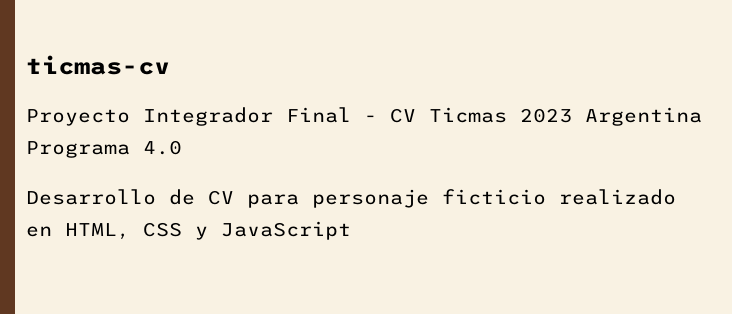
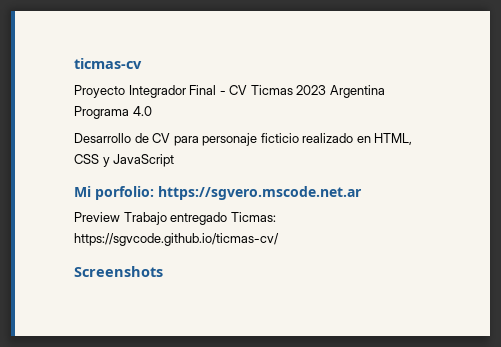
+ Mi porfolio: https://sgvero.mscode.net.ar
+ Preview Trabajo entregado Ticmas: https://sgvcode.github.io/ticmas-cv/
+ Screenshots

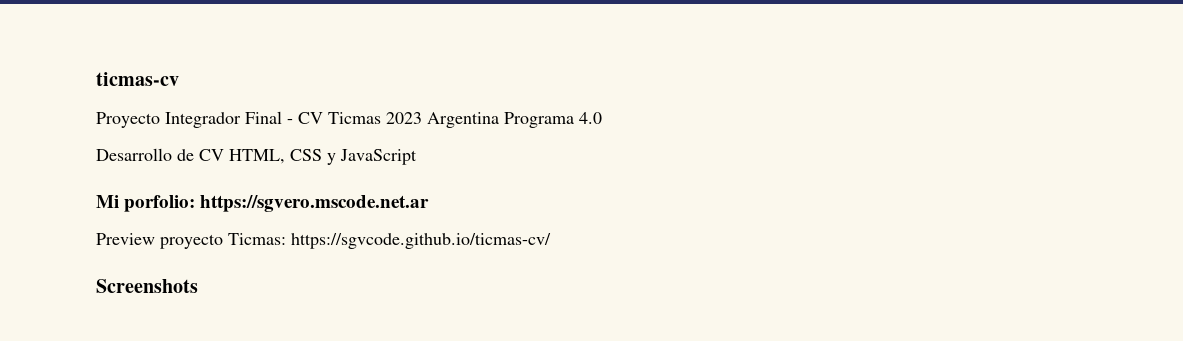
- Desarrollo de CV para personaje ficticio realizado en HTML, CSS y JavaScript
+ Desarrollo de CV HTML, CSS y JavaScript
- Preview Trabajo entregado Ticmas: https://sgvcode.github.io/ticmas-cv/
+ Preview proyecto Ticmas: https://sgvcode.github.io/ticmas-cv/

